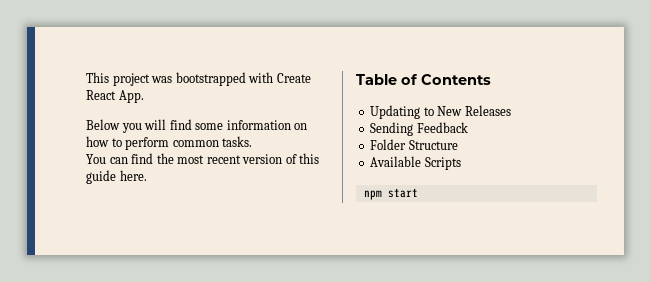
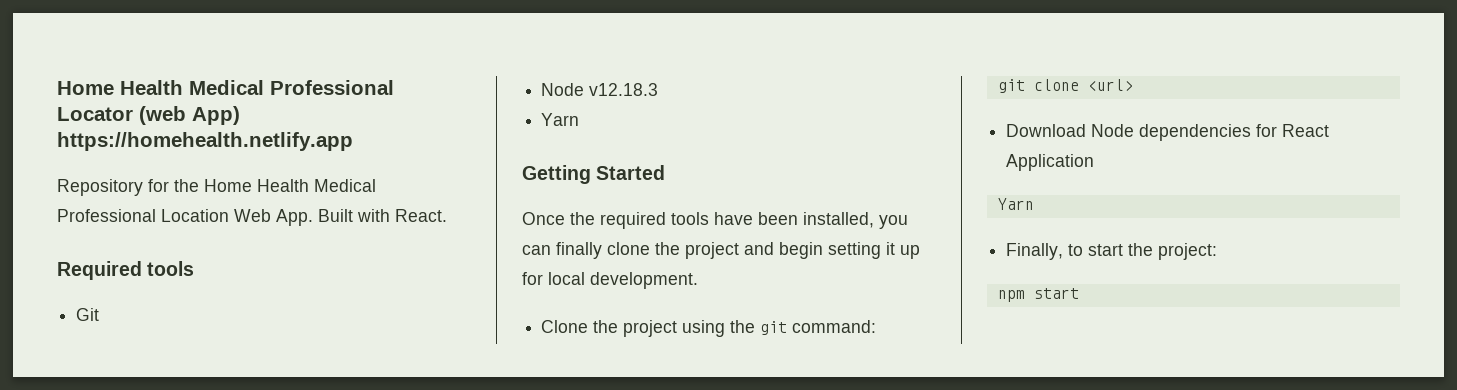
- This project was bootstrapped with Create React App.
- Below you will find some information on how to perform common tasks.
- You can find the most recent version of this guide here.
- Table of Contents
- Updating to New Releases
- Sending Feedback
- Folder Structure
- Available Scripts
+ Home Health Medical Professional Locator (web App) https://homehealth.netlify.app
+ Repository for the Home Health Medical Professional Location Web App. Built with React.
+ Required tools
+ Git
+ Node v12.18.3
+ Yarn
+ Getting Started
+ Once the required tools have been installed, you can finally clone the project and begin setting it up for local development.
+ Clone the project using the git command:
+ git clone <url>
+ Download Node dependencies for React Application
+ Yarn
+ Finally, to start the project:

